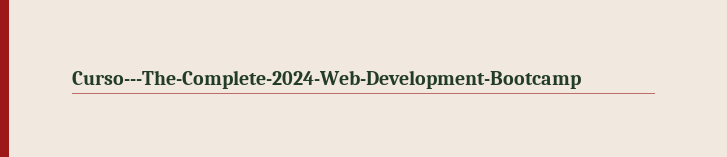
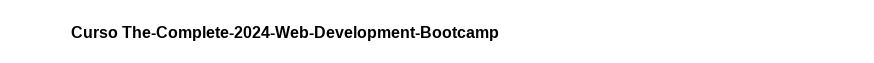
- Curso---The-Complete-2024-Web-Development-Bootcamp
+ Curso The-Complete-2024-Web-Development-Bootcamp

